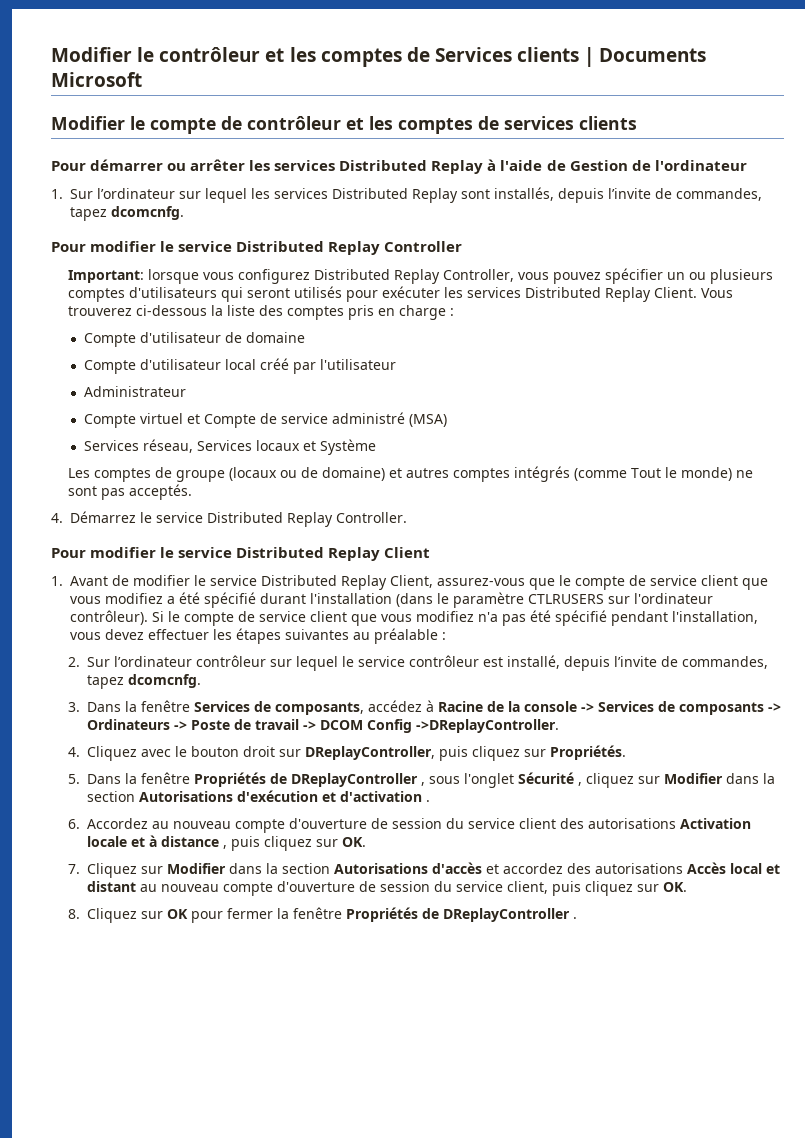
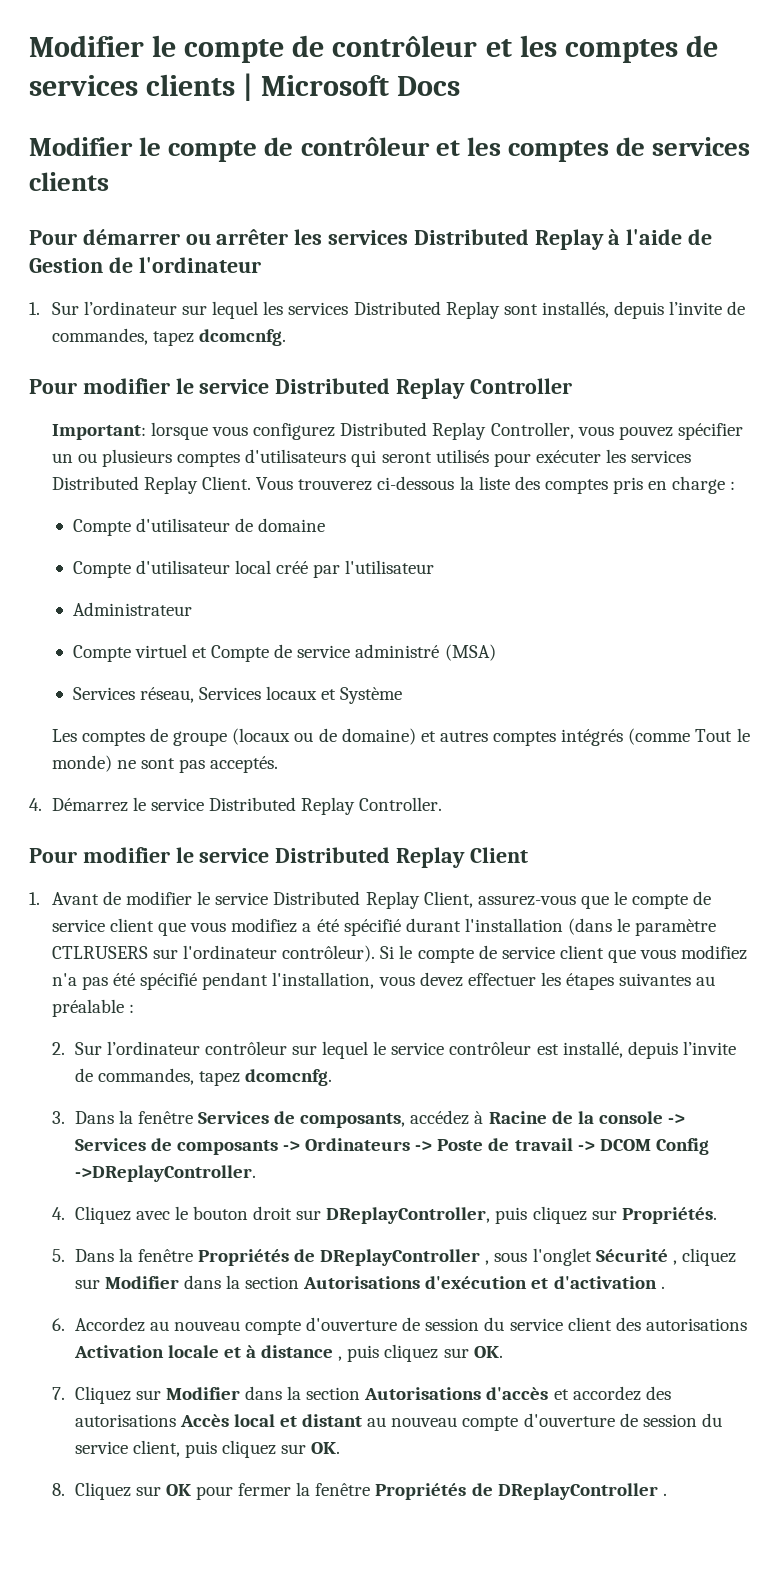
- Modifier le contrôleur et les comptes de Services clients | Documents Microsoft
+ Modifier le compte de contrôleur et les comptes de services clients | Microsoft Docs

